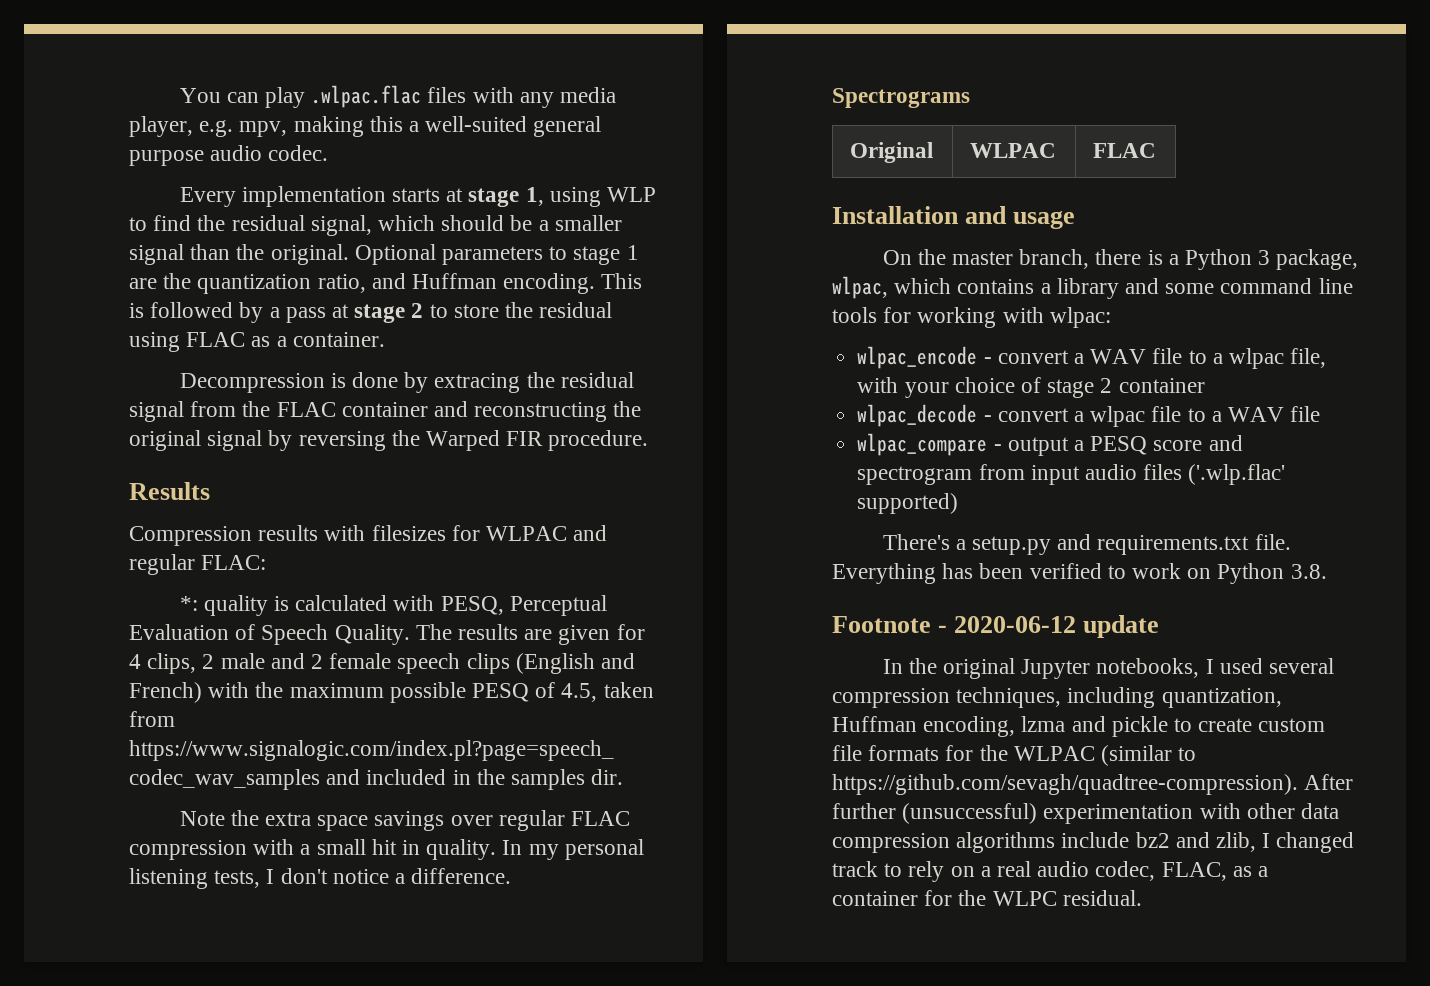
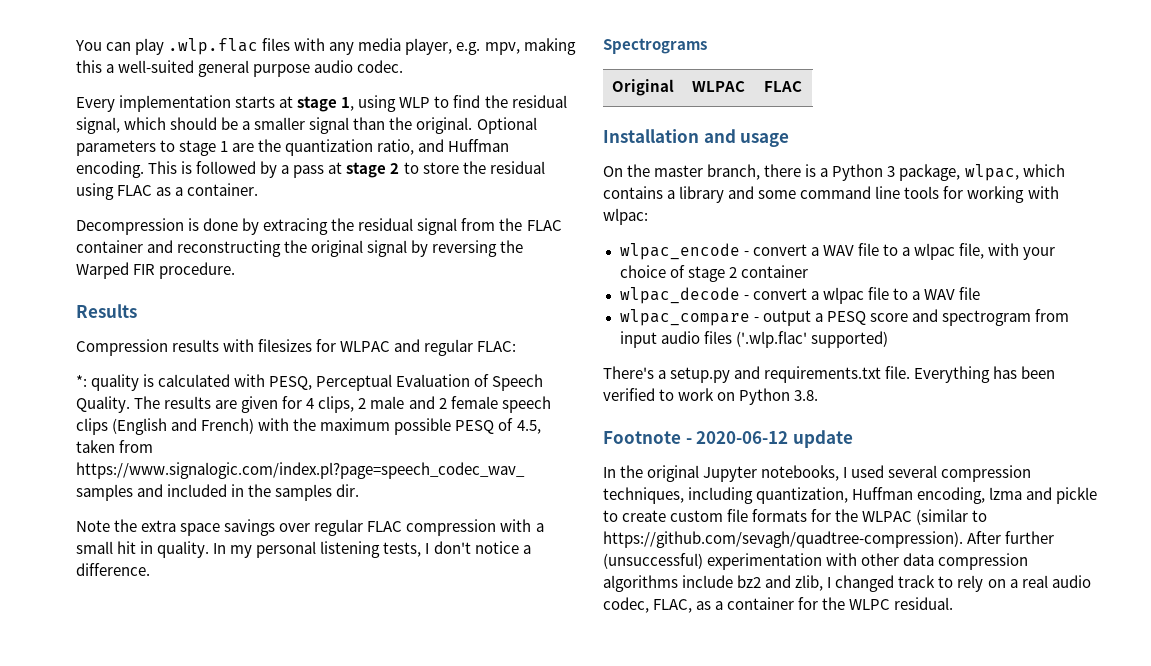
- You can play .wlpac.flac files with any media player, e.g. mpv, making this a well-suited general purpose audio codec.
+ You can play .wlp.flac files with any media player, e.g. mpv, making this a well-suited general purpose audio codec.

